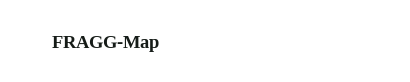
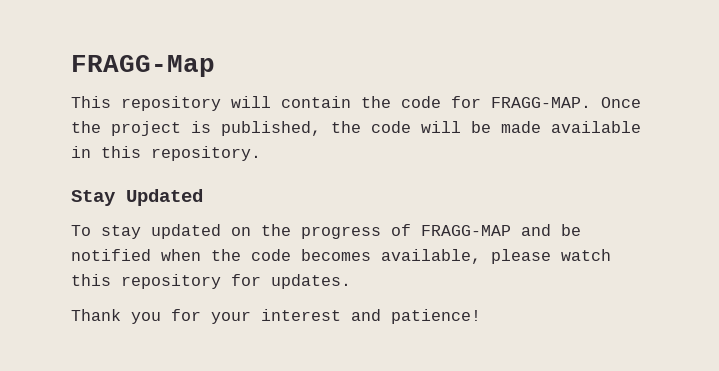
+ This repository will contain the code for FRAGG-MAP. Once the project is published, the code will be made available in this repository.
+ Stay Updated
+ To stay updated on the progress of FRAGG-MAP and be notified when the code becomes available, please watch this repository for updates.
+ Thank you for your interest and patience!

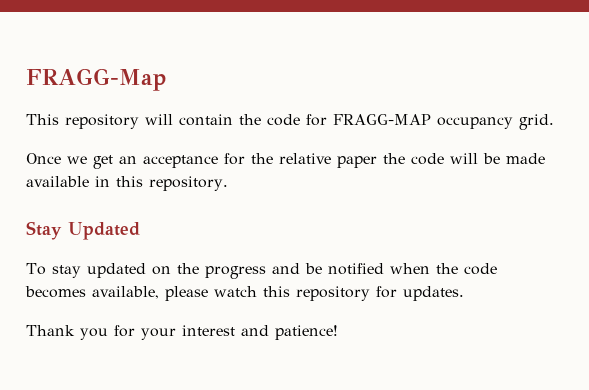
- This repository will contain the code for FRAGG-MAP. Once the project is published, the code will be made available in this repository.
+ This repository will contain the code for FRAGG-MAP occupancy grid.
+ Once we get an acceptance for the relative paper the code will be made available in this repository.
- To stay updated on the progress of FRAGG-MAP and be notified when the code becomes available, please watch this repository for updates.
+ To stay updated on the progress and be notified when the code becomes available, please watch this repository for updates.

